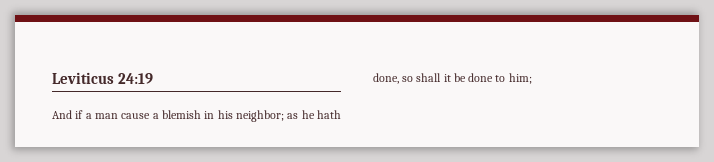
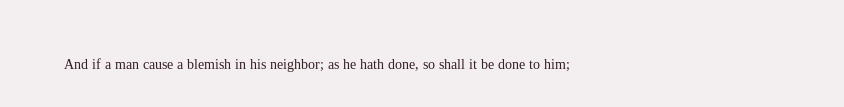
- Leviticus 24:19

